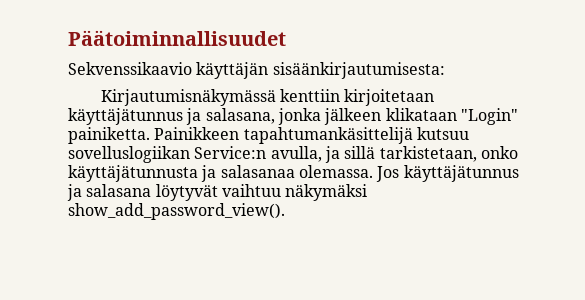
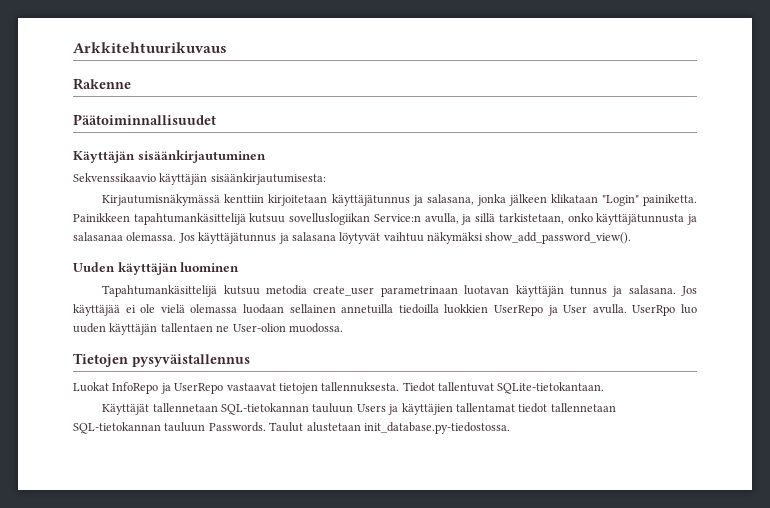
+ Arkkitehtuurikuvaus
+ Rakenne
+ Käyttäjän sisäänkirjautuminen
+ Uuden käyttäjän luominen
+ Tapahtumankäsittelijä kutsuu metodia create_user parametrinaan luotavan käyttäjän tunnus ja salasana. Jos käyttäjää ei ole vielä olemassa luodaan sellainen annetuilla tiedoilla luokkien UserRepo ja User avulla. UserRpo luo uuden käyttäjän tallentaen ne User-olion muodossa.
+ Tietojen pysyväistallennus
+ Luokat InfoRepo ja UserRepo vastaavat tietojen tallennuksesta. Tiedot tallentuvat SQLite-tietokantaan.
+ Käyttäjät tallennetaan SQL-tietokannan tauluun Users ja käyttäjien tallentamat tiedot tallennetaan SQL-tietokannan tauluun Passwords. Taulut alustetaan init_database.py-tiedostossa.

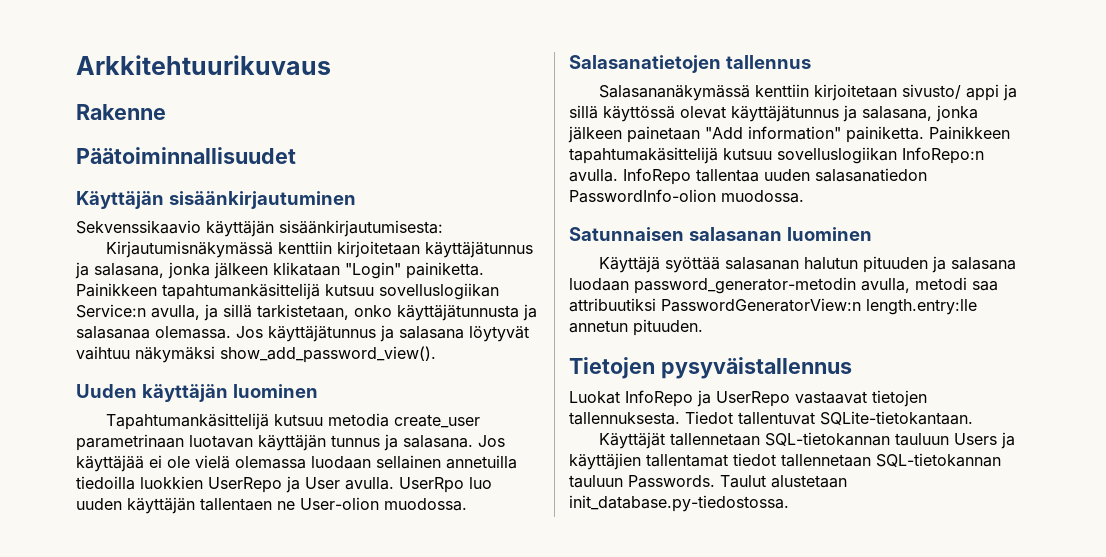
+ Salasanatietojen tallennus
+ Salasananäkymässä kenttiin kirjoitetaan sivusto/ appi ja sillä käyttössä olevat käyttäjätunnus ja salasana, jonka jälkeen painetaan "Add information" painiketta. Painikkeen tapahtumakäsittelijä kutsuu sovelluslogiikan InfoRepo:n avulla. InfoRepo tallentaa uuden salasanatiedon PasswordInfo-olion muodossa.
+ Satunnaisen salasanan luominen
+ Käyttäjä syöttää salasanan halutun pituuden ja salasana luodaan password_generator-metodin avulla, metodi saa attribuutiksi PasswordGeneratorView:n length.entry:lle annetun pituuden.

